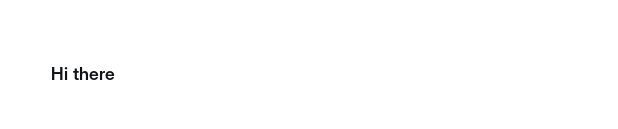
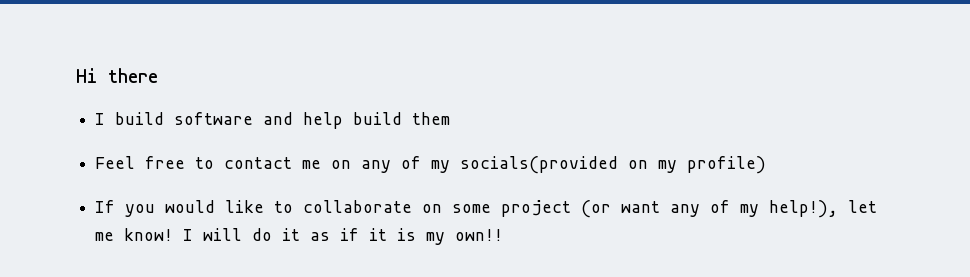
+ I build software and help build them
+ Feel free to contact me on any of my socials(provided on my profile)
+ If you would like to collaborate on some project (or want any of my help!), let me know! I will do it as if it is my own!!

